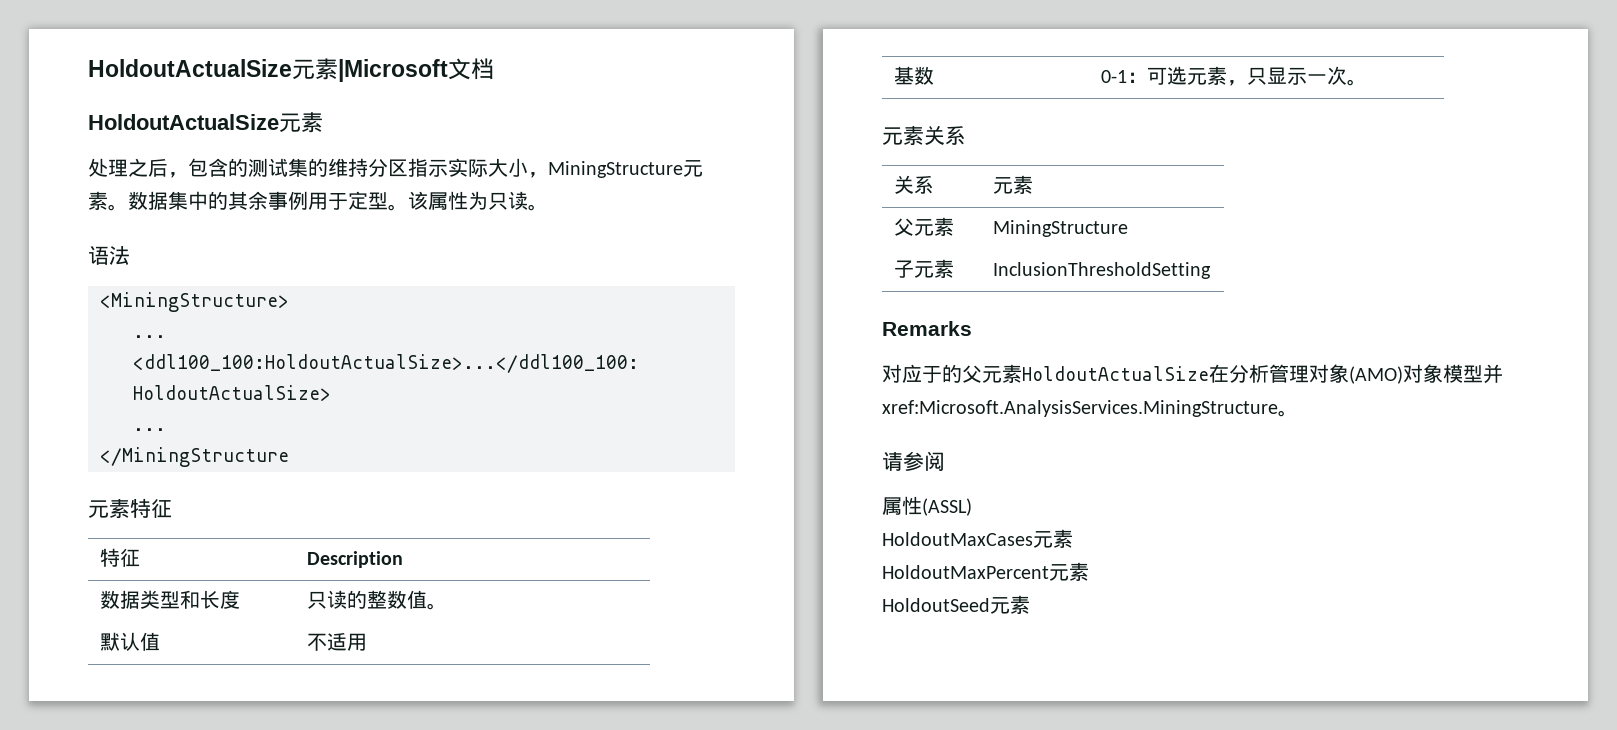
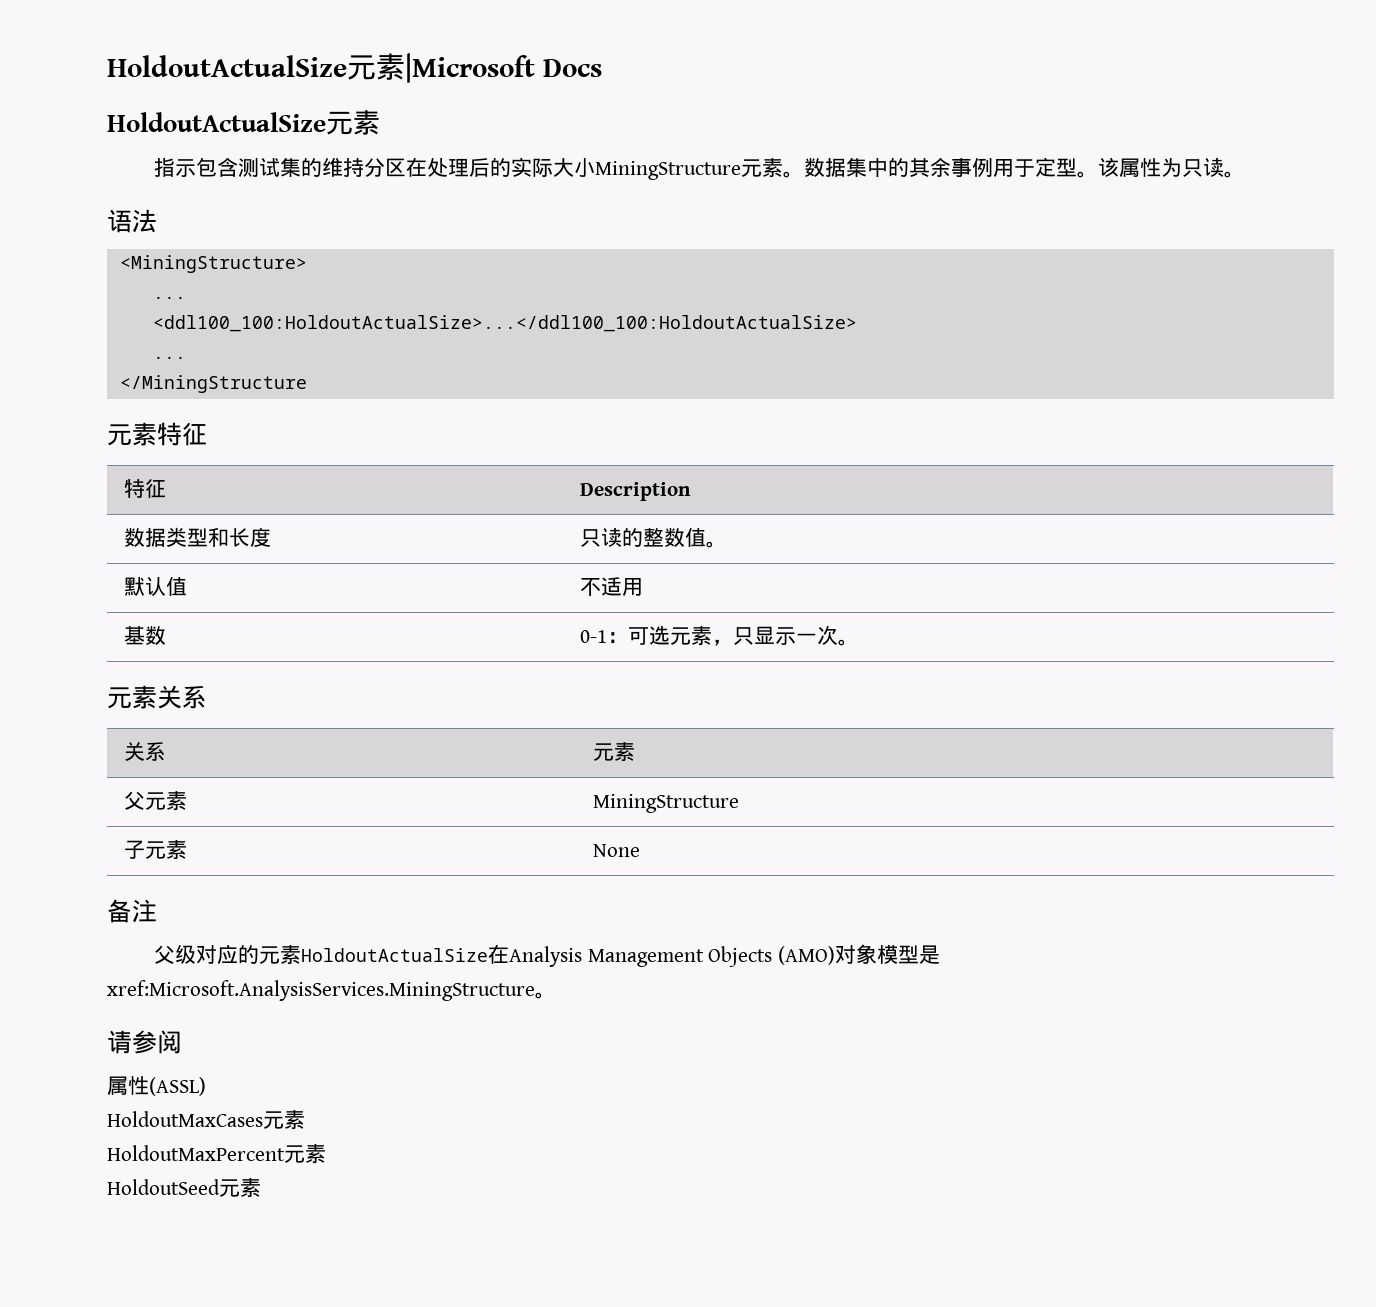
- HoldoutActualSize元素|Microsoft文档
+ HoldoutActualSize元素|Microsoft Docs
- 处理之后，包含的测试集的维持分区指示实际大小，MiningStructure元素。
+ 指示包含测试集的维持分区在处理后的实际大小MiningStructure元素。
- 子元素 | InclusionThresholdSetting
- Remarks
- 对应于的父元素HoldoutActualSize在分析管理对象(AMO)对象模型并xref:Microsoft.AnalysisServices.MiningStructure。
+ 子元素 | None
+ 备注
+ 父级对应的元素HoldoutActualSize在Analysis Management Objects (AMO)对象模型是xref:Microsoft.AnalysisServices.MiningStructure。

